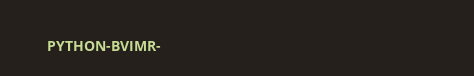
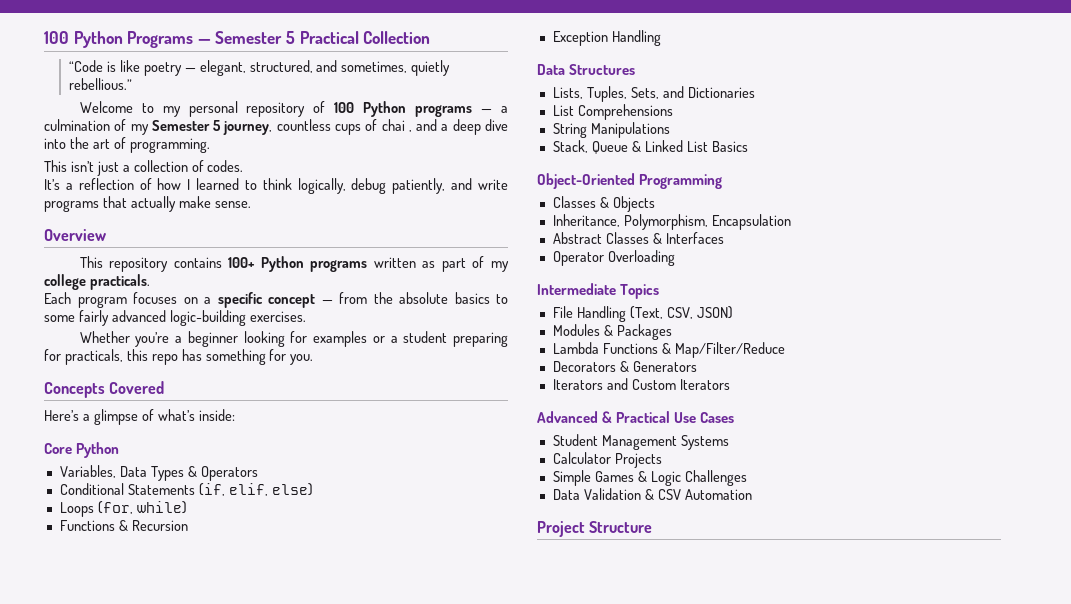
- PYTHON-BVIMR-
+ 100 Python Programs — Semester 5 Practical Collection
+ “Code is like poetry — elegant, structured, and sometimes, quietly rebellious.”
+ Welcome to my personal repository of 100 Python programs — a culmination of my Semester 5 journey, countless cups of chai , and a deep dive into the art of programming.
+ This isn’t just a collection of codes.
+ It’s a reflection of how I learned to think logically, debug patiently, and write programs that actually make sense.
+ Overview
+ This repository contains 100+ Python programs written as part of my college practicals.
+ Each program focuses on a specific concept — from the absolute basics to some fairly advanced logic-building exercises.
+ Whether you’re a beginner looking for examples or a student preparing for practicals, this repo has something for you.
+ Concepts Covered
+ Here’s a glimpse of what’s inside:
+ Core Python
+ Variables, Data Types & Operators
+ Conditional Statements (if, elif, else)
+ Loops (for, while)
+ Functions & Recursion
+ Exception Handling
+ Data Structures
+ Lists, Tuples, Sets, and Dictionaries
+ List Comprehensions
+ String Manipulations
+ Stack, Queue & Linked List Basics
+ Object-Oriented Programming
+ Classes & Objects
+ Inheritance, Polymorphism, Encapsulation
+ Abstract Classes & Interfaces
+ Operator Overloading
+ Intermediate Topics
+ File Handling (Text, CSV, JSON)
+ Modules & Packages
+ Lambda Functions & Map/Filter/Reduce
+ Decorators & Generators
+ Iterators and Custom Iterators
+ Advanced & Practical Use Cases
+ Student Management Systems
+ Calculator Projects
+ Simple Games & Logic Challenges
+ Data Validation & CSV Automation
+ Project Structure

